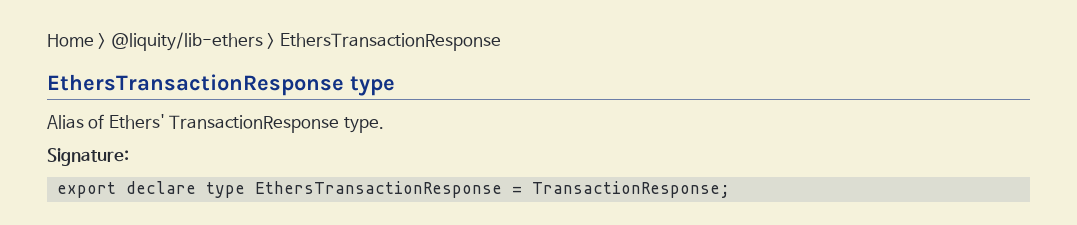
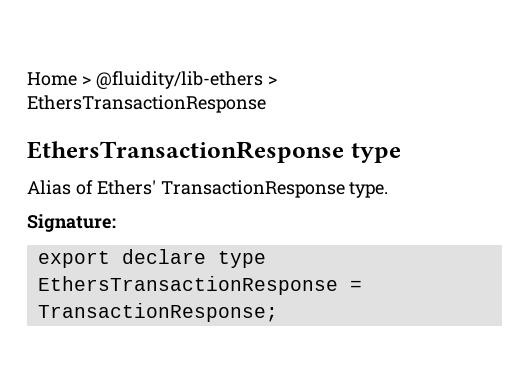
- Home > @liquity/lib-ethers > EthersTransactionResponse
+ Home > @fluidity/lib-ethers > EthersTransactionResponse

